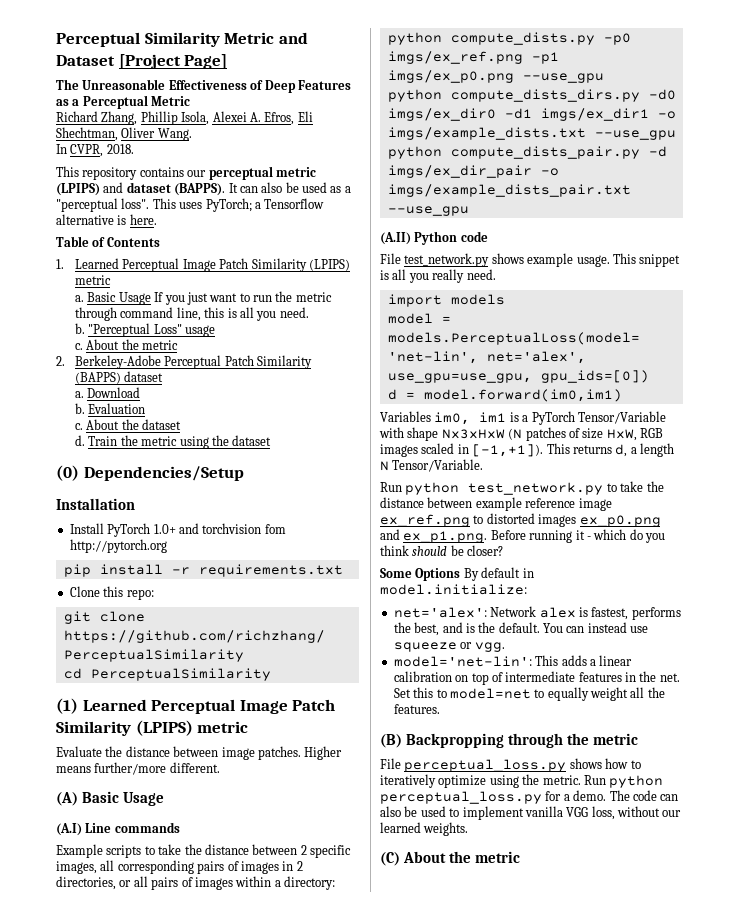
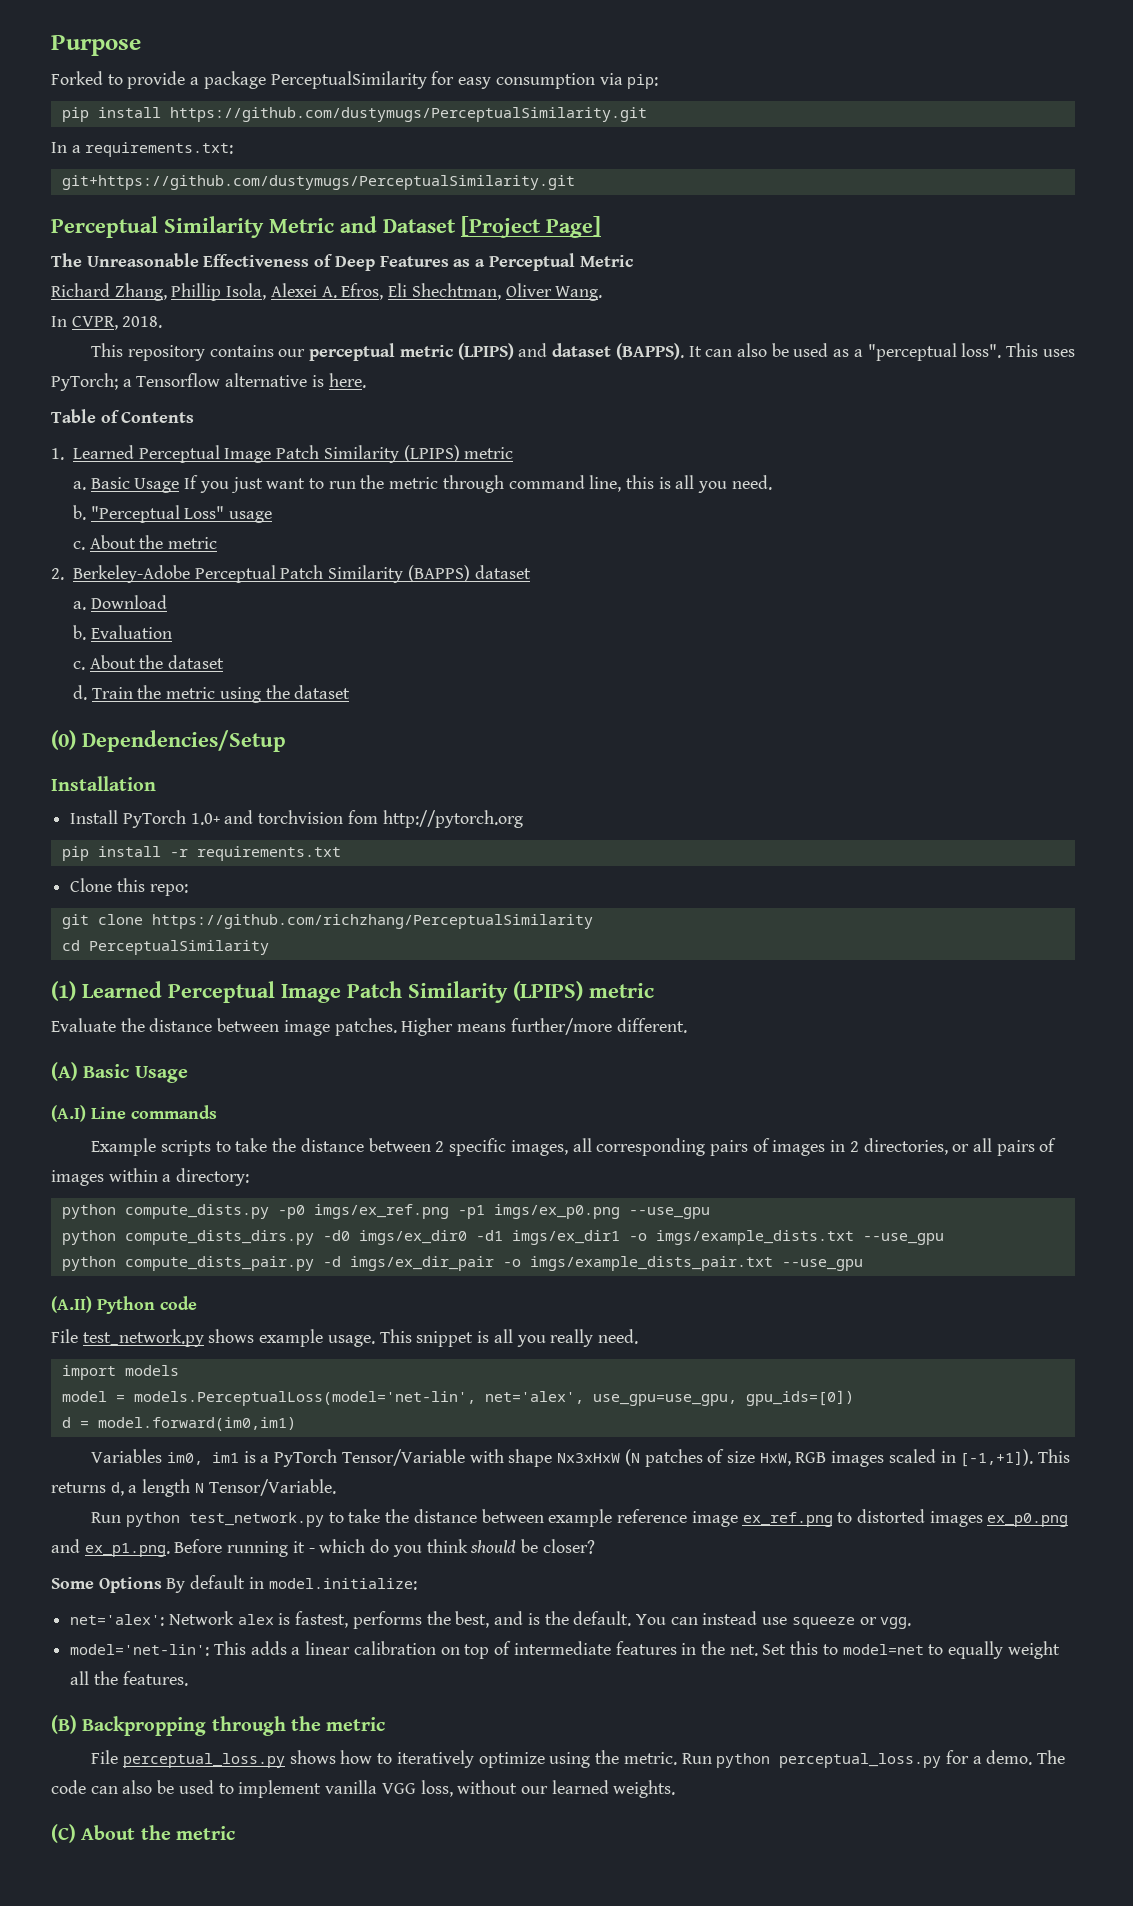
+ Purpose
+ Forked to provide a package PerceptualSimilarity for easy consumption via pip:
+ pip install https://github.com/dustymugs/PerceptualSimilarity.git
+ In a requirements.txt:
+ git+https://github.com/dustymugs/PerceptualSimilarity.git

